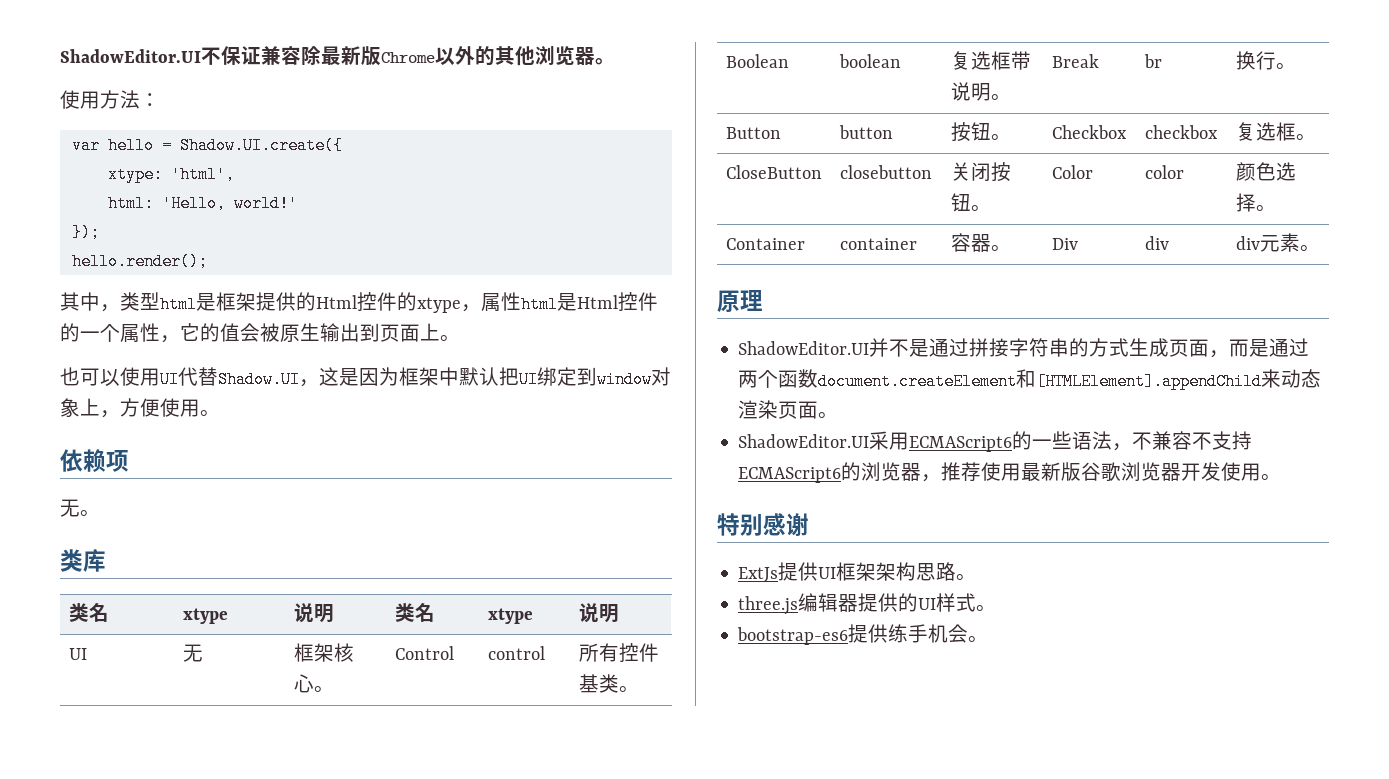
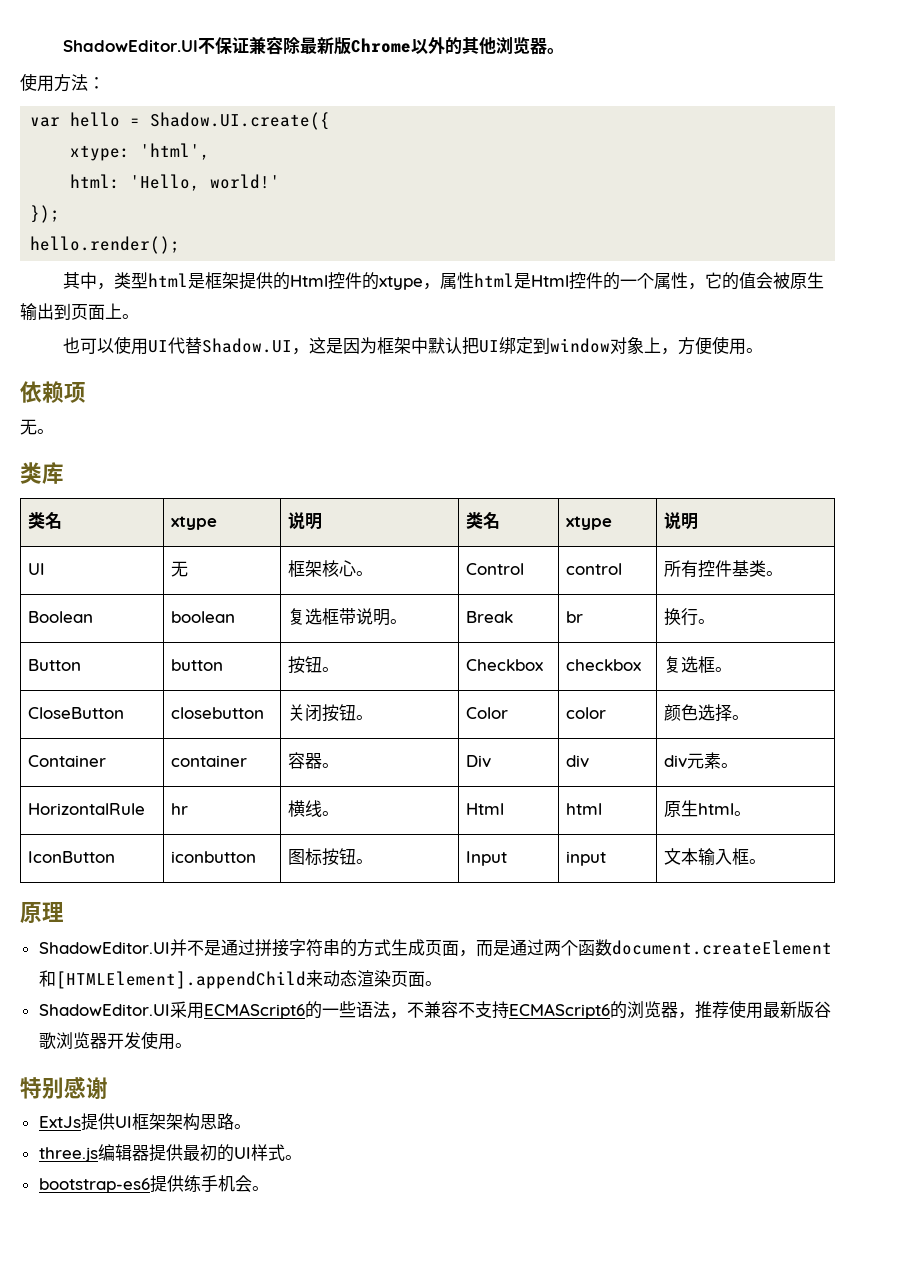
+ HorizontalRule | hr | 横线。 | Html | html | 原生html。
+ IconButton | iconbutton | 图标按钮。 | Input | input | 文本输入框。
- three.js编辑器提供的UI样式。
+ three.js编辑器提供最初的UI样式。

